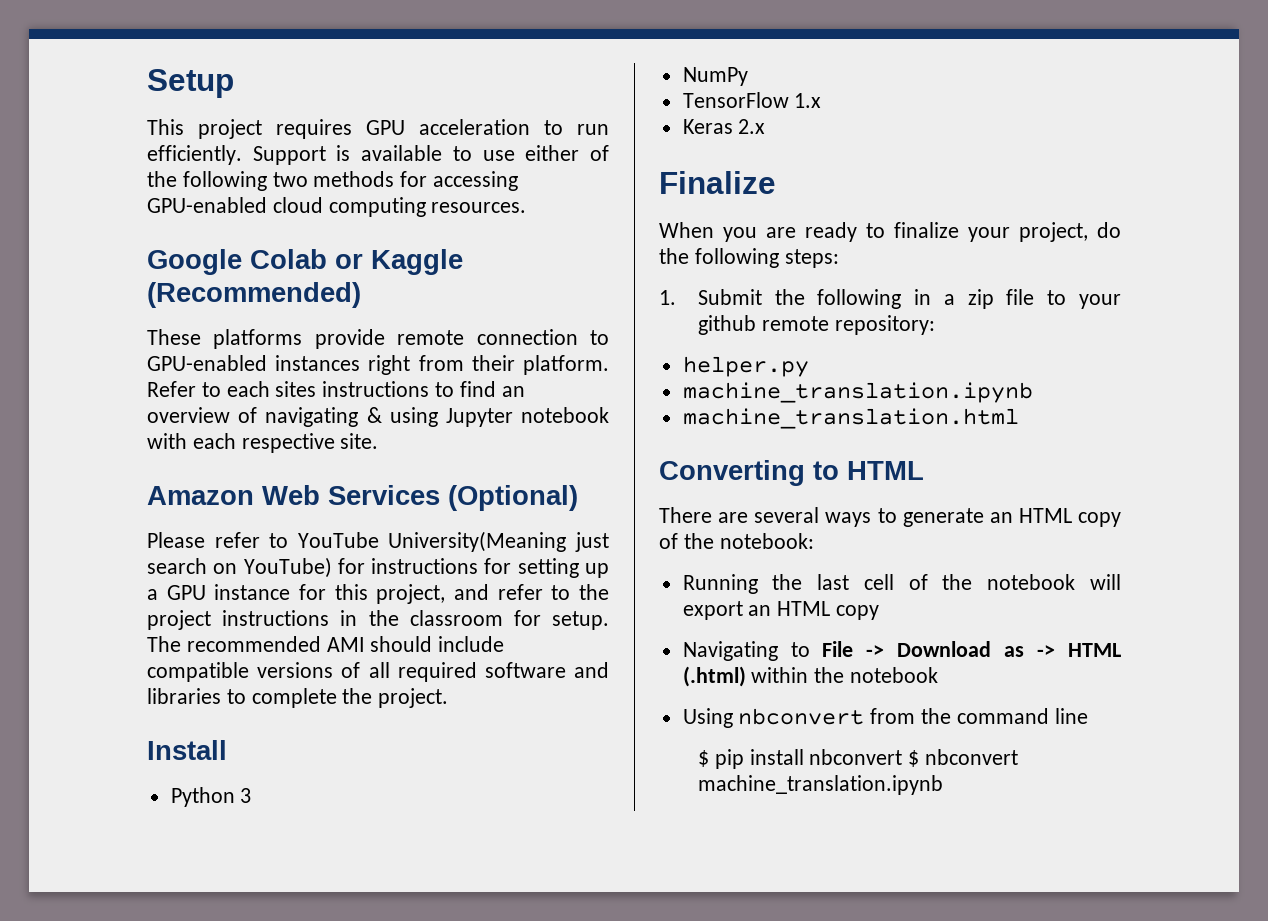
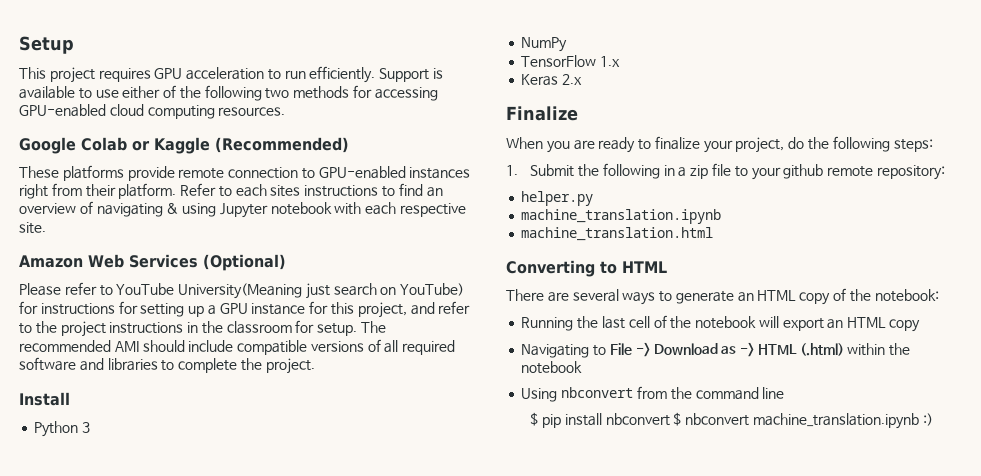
- $ pip install nbconvert $ nbconvert machine_translation.ipynb
+ $ pip install nbconvert $ nbconvert machine_translation.ipynb :)

